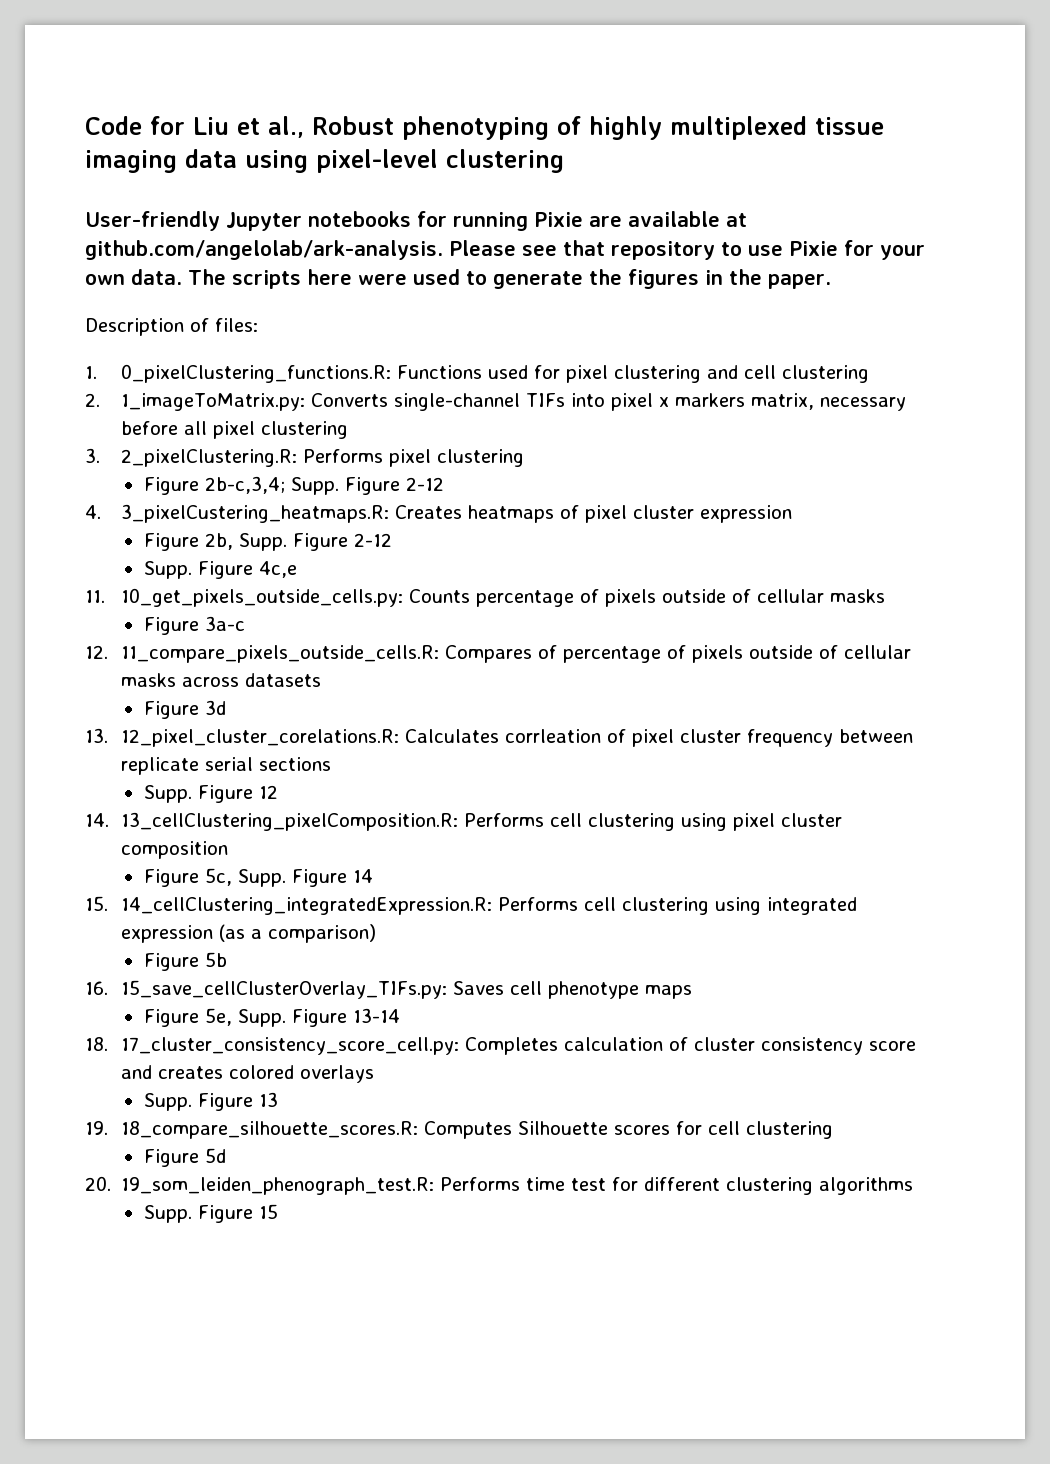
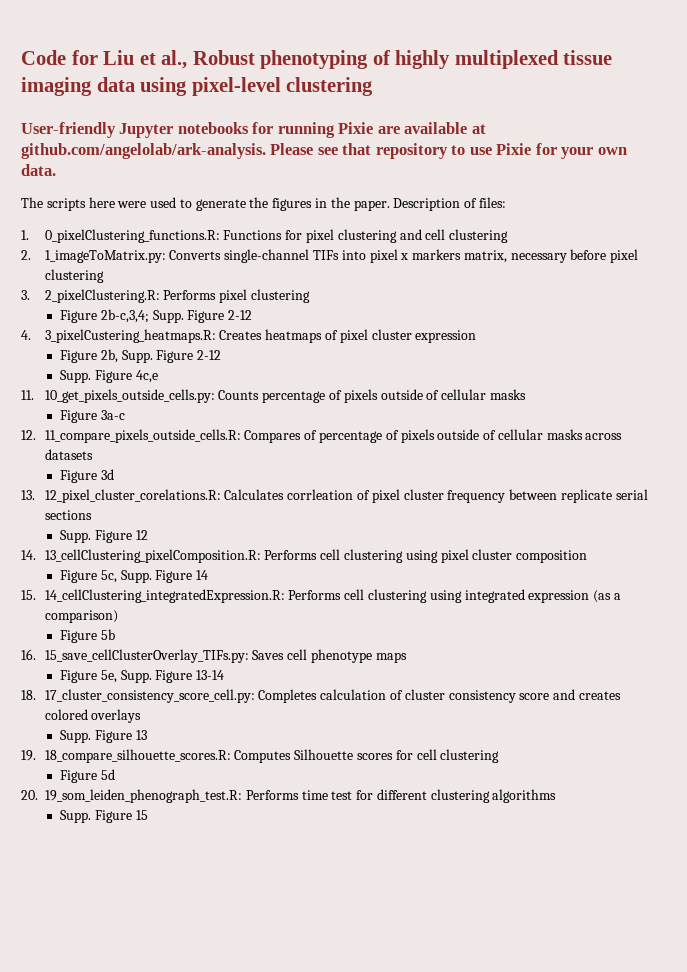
- User-friendly Jupyter notebooks for running Pixie are available at github.com/angelolab/ark-analysis. Please see that repository to use Pixie for your own data. The scripts here were used to generate the figures in the paper.
- Description of files:
+ User-friendly Jupyter notebooks for running Pixie are available at github.com/angelolab/ark-analysis. Please see that repository to use Pixie for your own data.
+ The scripts here were used to generate the figures in the paper. Description of files:
- 1. 0_pixelClustering_functions.R: Functions used for pixel clustering and cell clustering
+ 1. 0_pixelClustering_functions.R: Functions for pixel clustering and cell clustering
- 2. 1_imageToMatrix.py: Converts single-channel TIFs into pixel x markers matrix, necessary before all pixel clustering
+ 2. 1_imageToMatrix.py: Converts single-channel TIFs into pixel x markers matrix, necessary before pixel clustering

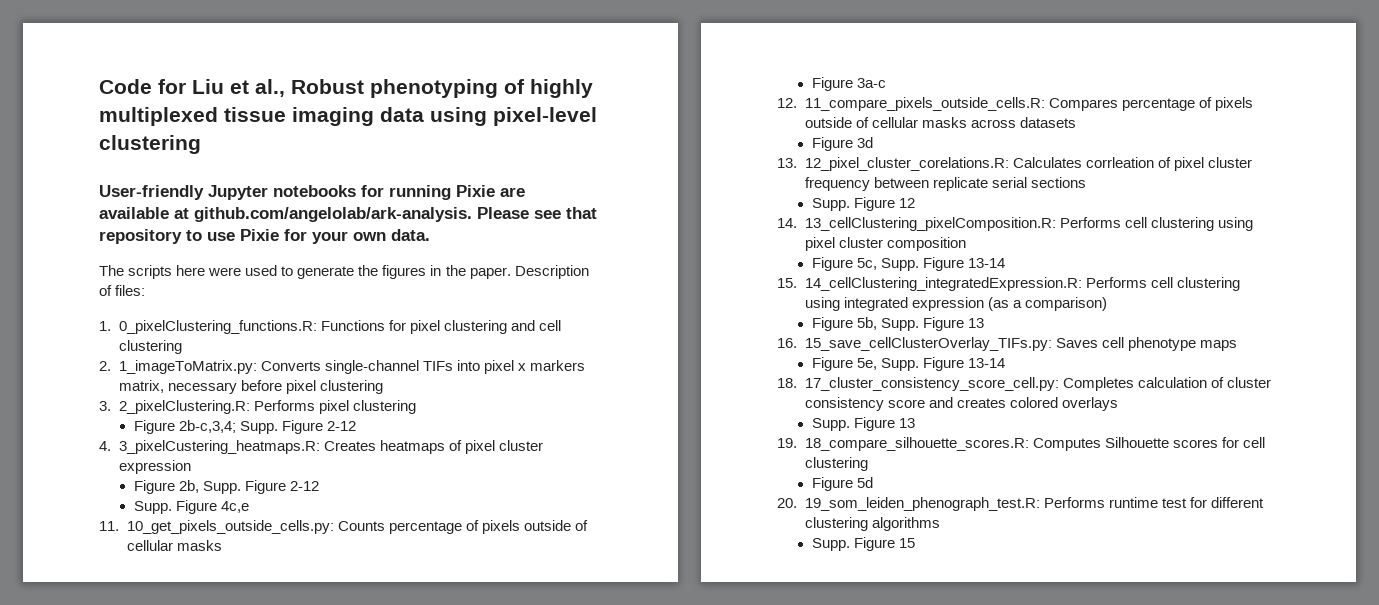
- 12. 11_compare_pixels_outside_cells.R: Compares of percentage of pixels outside of cellular masks across datasets
+ 12. 11_compare_pixels_outside_cells.R: Compares percentage of pixels outside of cellular masks across datasets
- Figure 5c, Supp. Figure 14
+ Figure 5c, Supp. Figure 13-14
- Figure 5b
+ Figure 5b, Supp. Figure 13
- 20. 19_som_leiden_phenograph_test.R: Performs time test for different clustering algorithms
+ 20. 19_som_leiden_phenograph_test.R: Performs runtime test for different clustering algorithms

